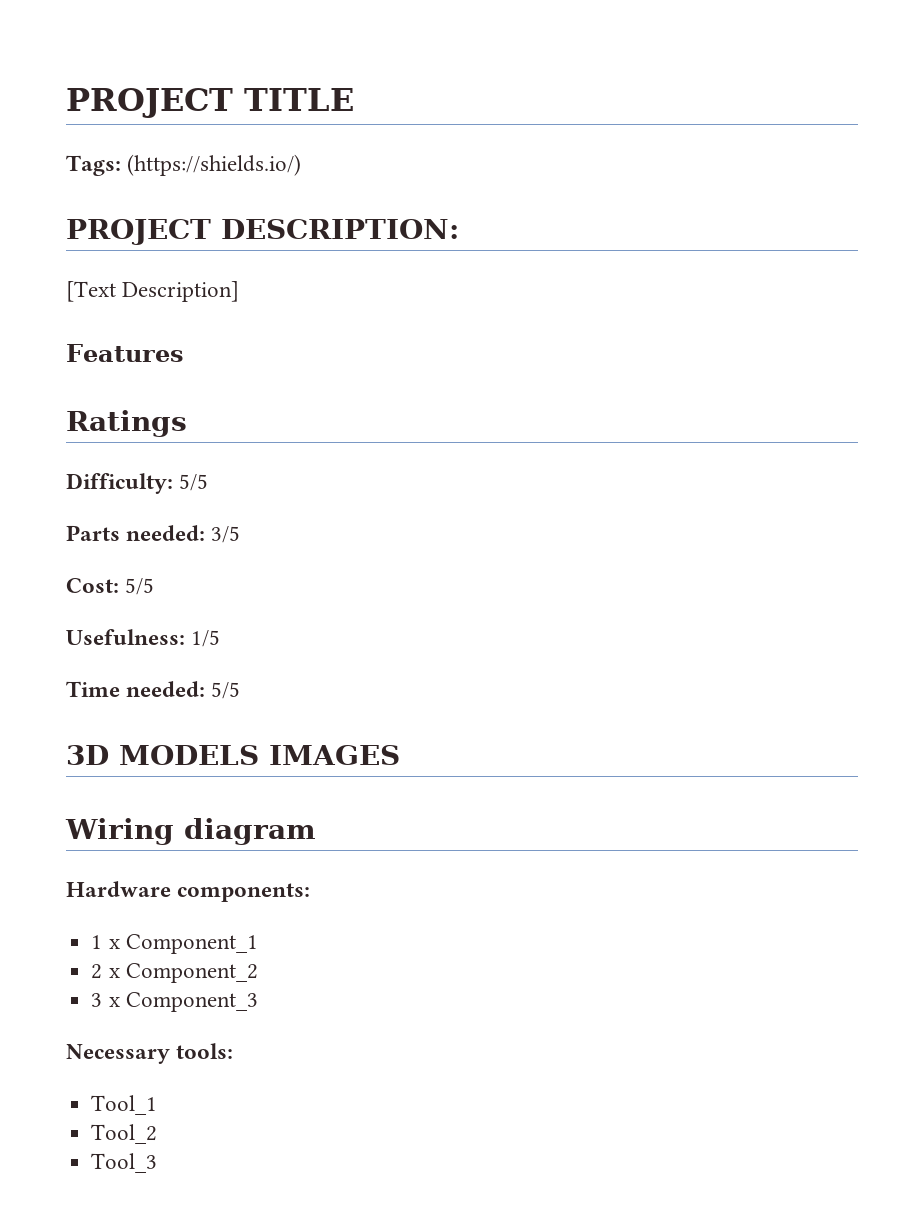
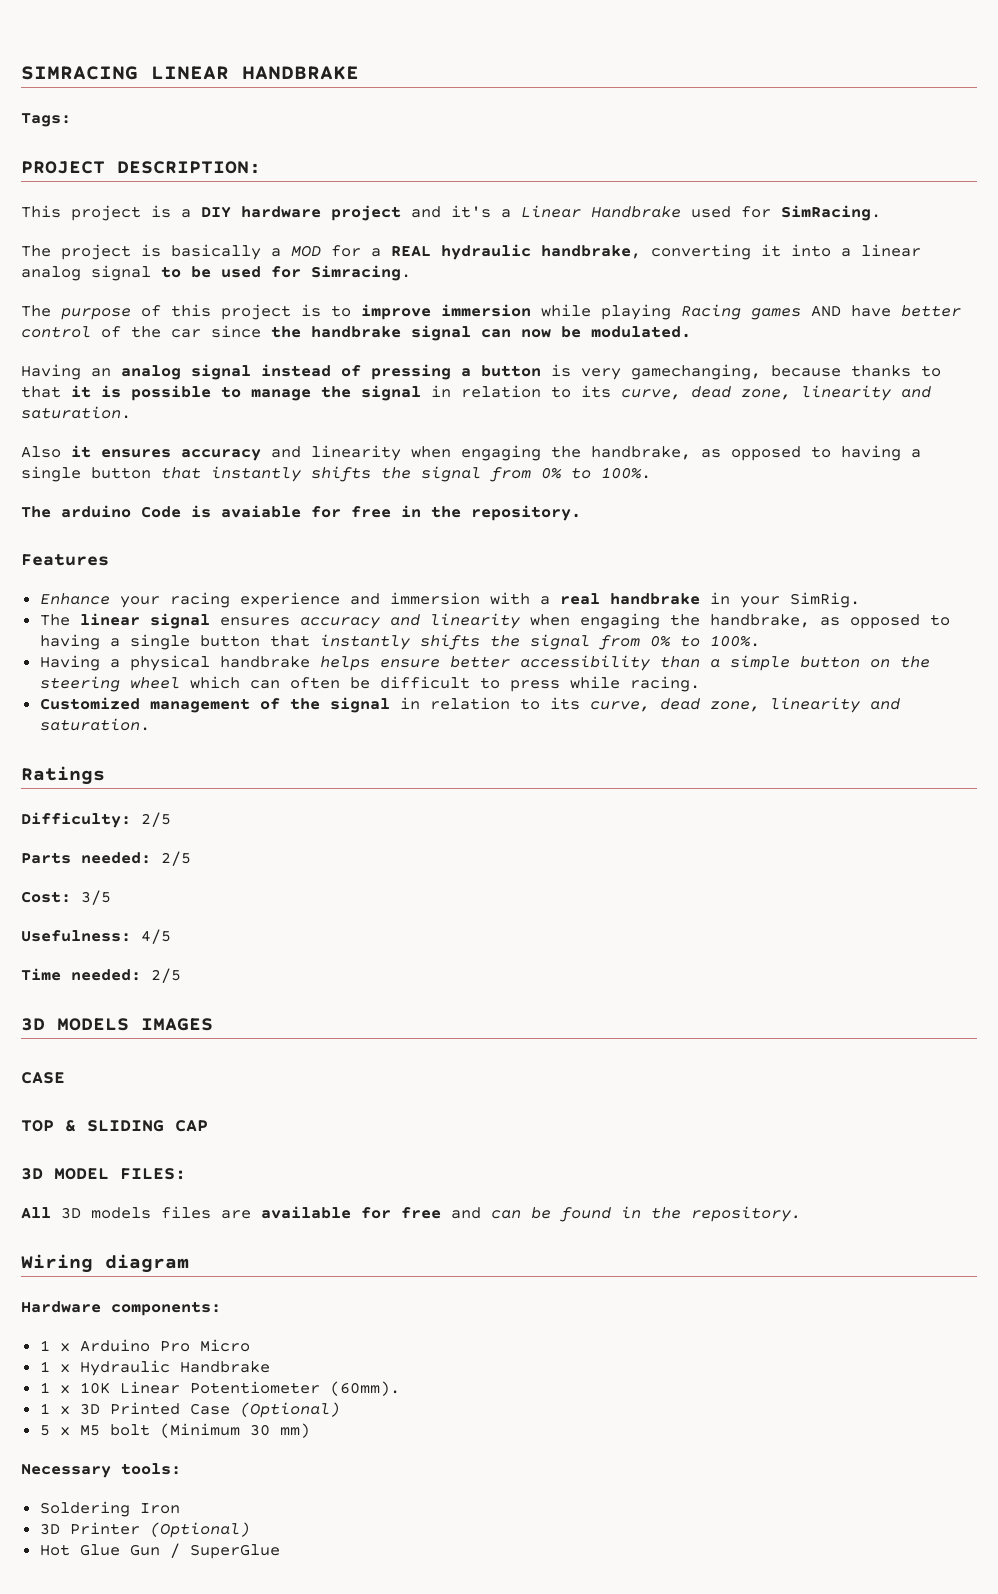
- PROJECT TITLE
+ SIMRACING LINEAR HANDBRAKE
- Tags: (https://shields.io/)
+ Tags:
- [Text Description]
+ This project is a DIY hardware project and it's a Linear Handbrake used for SimRacing.
+ The project is basically a MOD for a REAL hydraulic handbrake, converting it into a linear analog signal to be used for Simracing.
+ The purpose of this project is to improve immersion while playing Racing games AND have better control of the car since the handbrake signal can now be modulated.
+ Having an analog signal instead of pressing a button is very gamechanging, because thanks to that it is possible to manage the signal in relation to its curve, dead zone, linearity and saturation.
+ Also it ensures accuracy and linearity when engaging the handbrake, as opposed to having a single button that instantly shifts the signal from 0% to 100%.
+ The arduino Code is avaiable for free in the repository.
  Features
+ Enhance your racing experience and immersion with a real handbrake in your SimRig.
+ The linear signal ensures accuracy and linearity when engaging the handbrake, as opposed to having a single button that instantly shifts the signal from 0% to 100%.
+ Having a physical handbrake helps ensure better accessibility than a simple button on the steering wheel which can often be difficult to press while racing.
+ Customized management of the signal in relation to its curve, dead zone, linearity and saturation.
- Difficulty: 5/5
+ Difficulty: 2/5
- Parts needed: 3/5
+ Parts needed: 2/5
+ Cost: 3/5
- Cost: 5/5
- Usefulness: 1/5
+ Usefulness: 4/5
- Time needed: 5/5
+ Time needed: 2/5
+ CASE
+ TOP & SLIDING CAP
+ 3D MODEL FILES:
+ All 3D models files are available for free and can be found in the repository.
- 1 x Component_1
- 2 x Component_2
- 3 x Component_3
+ 1 x Arduino Pro Micro
+ 1 x Hydraulic Handbrake
+ 1 x 10K Linear Potentiometer (60mm).
+ 1 x 3D Printed Case (Optional)
+ 5 x M5 bolt (Minimum 30 mm)
  Necessary tools:
- Tool_1
- Tool_2
- Tool_3
+ Soldering Iron
+ 3D Printer (Optional)
+ Hot Glue Gun / SuperGlue

